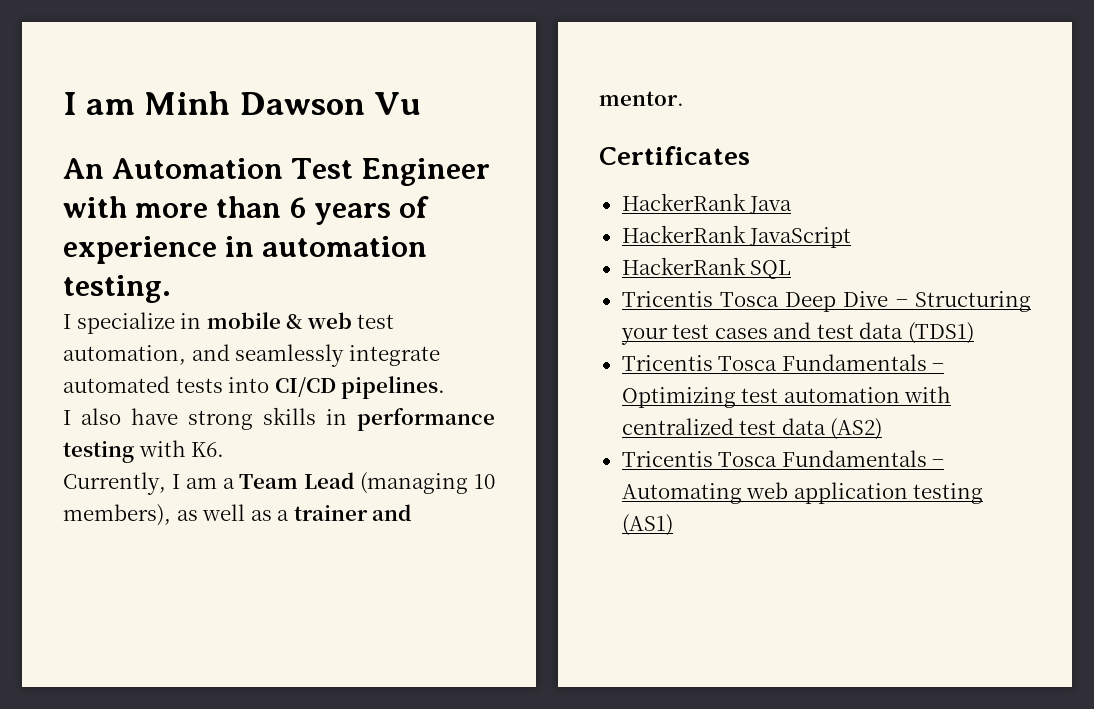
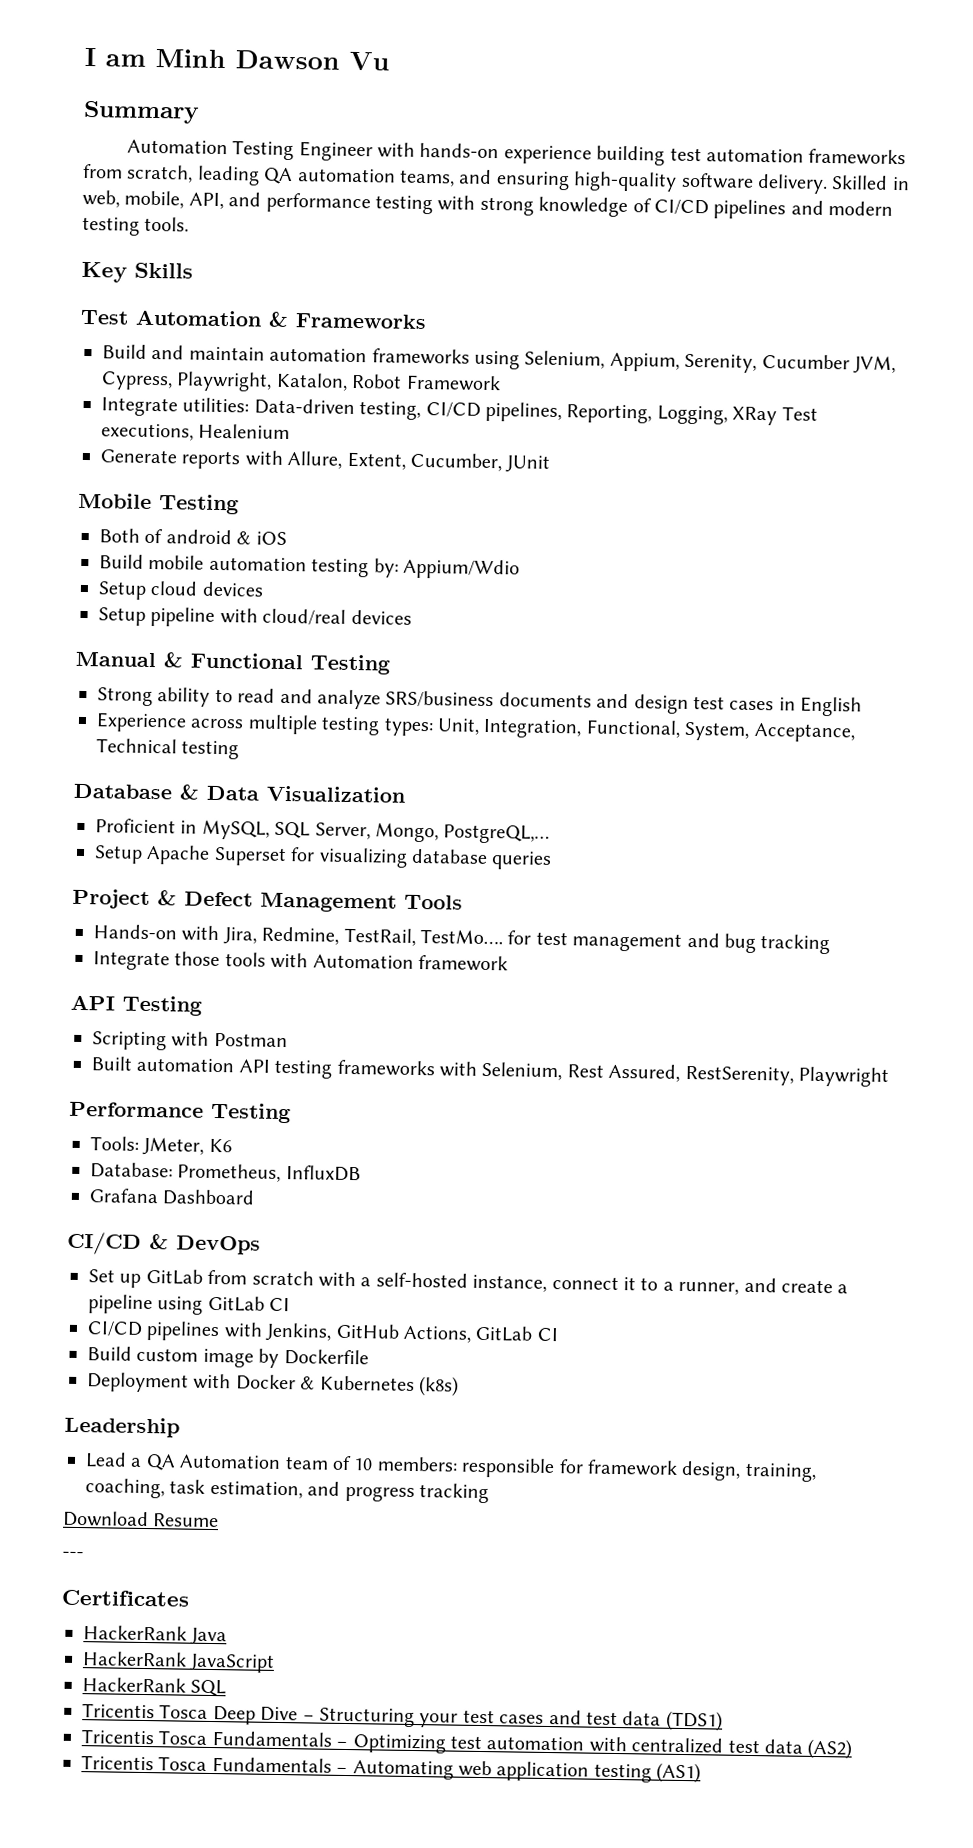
- An Automation Test Engineer with more than 6 years of experience in automation testing.
- I specialize in mobile & web test automation, and seamlessly integrate automated tests into CI/CD pipelines.
- I also have strong skills in performance testing with K6.
- Currently, I am a Team Lead (managing 10 members), as well as a trainer and mentor.
+ Summary
+ Automation Testing Engineer with hands-on experience building test automation frameworks from scratch, leading QA automation teams, and ensuring high-quality software delivery. Skilled in web, mobile, API, and performance testing with strong knowledge of CI/CD pipelines and modern testing tools.
+ Key Skills
+ Test Automation & Frameworks
+ Build and maintain automation frameworks using Selenium, Appium, Serenity, Cucumber JVM, Cypress, Playwright, Katalon, Robot Framework
+ Integrate utilities: Data-driven testing, CI/CD pipelines, Reporting, Logging, XRay Test executions, Healenium
+ Generate reports with Allure, Extent, Cucumber, JUnit
+ Mobile Testing
+ Both of android & iOS
+ Build mobile automation testing by: Appium/Wdio
+ Setup cloud devices
+ Setup pipeline with cloud/real devices
+ Manual & Functional Testing
+ Strong ability to read and analyze SRS/business documents and design test cases in English
+ Experience across multiple testing types: Unit, Integration, Functional, System, Acceptance, Technical testing
+ Database & Data Visualization
+ Proficient in MySQL, SQL Server, Mongo, PostgreQL,…
+ Setup Apache Superset for visualizing database queries
+ Project & Defect Management Tools
+ Hands-on with Jira, Redmine, TestRail, TestMo…. for test management and bug tracking
+ Integrate those tools with Automation framework
+ API Testing
+ Scripting with Postman
+ Built automation API testing frameworks with Selenium, Rest Assured, RestSerenity, Playwright
+ Performance Testing
+ Tools: JMeter, K6
+ Database: Prometheus, InfluxDB
+ Grafana Dashboard
+ CI/CD & DevOps
+ Set up GitLab from scratch with a self-hosted instance, connect it to a runner, and create a pipeline using GitLab CI
+ CI/CD pipelines with Jenkins, GitHub Actions, GitLab CI
+ Build custom image by Dockerfile
+ Deployment with Docker & Kubernetes (k8s)
+ Leadership
+ Lead a QA Automation team of 10 members: responsible for framework design, training, coaching, task estimation, and progress tracking
+ Download Resume
+ ---

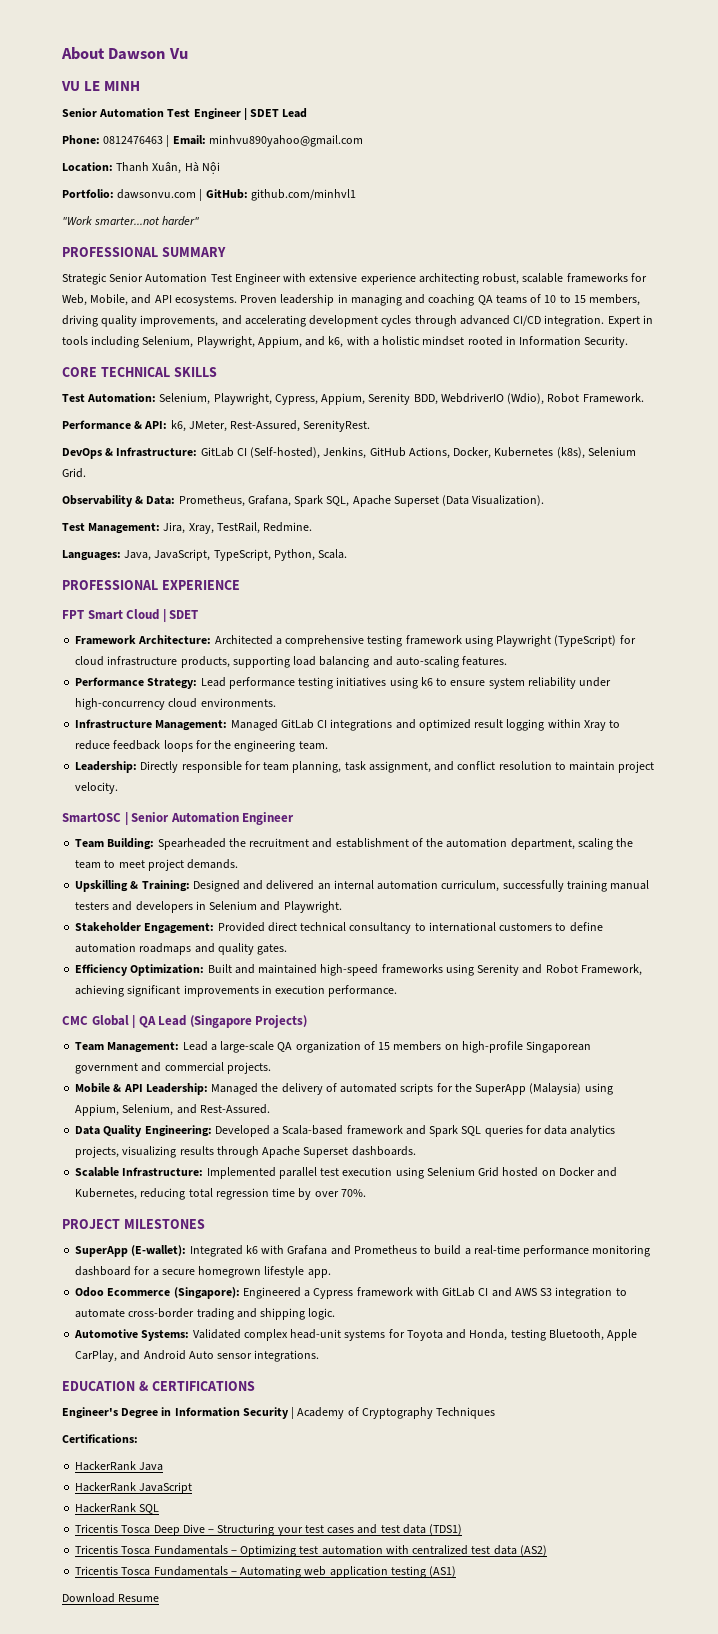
- I am Minh Dawson Vu
+ About Dawson Vu
- Summary
- Automation Testing Engineer with hands-on experience building test automation frameworks from scratch, leading QA automation teams, and ensuring high-quality software delivery. Skilled in web, mobile, API, and performance testing with strong knowledge of CI/CD pipelines and modern testing tools.
- Key Skills
- Test Automation & Frameworks
- Build and maintain automation frameworks using Selenium, Appium, Serenity, Cucumber JVM, Cypress, Playwright, Katalon, Robot Framework
- Integrate utilities: Data-driven testing, CI/CD pipelines, Reporting, Logging, XRay Test executions, Healenium
- Generate reports with Allure, Extent, Cucumber, JUnit
- Mobile Testing
- Both of android & iOS
- Build mobile automation testing by: Appium/Wdio
- Setup cloud devices
- Setup pipeline with cloud/real devices
- Manual & Functional Testing
- Strong ability to read and analyze SRS/business documents and design test cases in English
- Experience across multiple testing types: Unit, Integration, Functional, System, Acceptance, Technical testing
- Database & Data Visualization
- Proficient in MySQL, SQL Server, Mongo, PostgreQL,…
- Setup Apache Superset for visualizing database queries
- Project & Defect Management Tools
- Hands-on with Jira, Redmine, TestRail, TestMo…. for test management and bug tracking
- Integrate those tools with Automation framework
- API Testing
- Scripting with Postman
- Built automation API testing frameworks with Selenium, Rest Assured, RestSerenity, Playwright
- Performance Testing
- Tools: JMeter, K6
- Database: Prometheus, InfluxDB
- Grafana Dashboard
- CI/CD & DevOps
- Set up GitLab from scratch with a self-hosted instance, connect it to a runner, and create a pipeline using GitLab CI
- CI/CD pipelines with Jenkins, GitHub Actions, GitLab CI
- Build custom image by Dockerfile
- Deployment with Docker & Kubernetes (k8s)
- Leadership
- Lead a QA Automation team of 10 members: responsible for framework design, training, coaching, task estimation, and progress tracking
- Download Resume
- ---
- Certificates
+ VU LE MINH
+ Senior Automation Test Engineer | SDET Lead
+ Phone: 0812476463 | Email: minhvu890yahoo@gmail.com
+ Location: Thanh Xuân, Hà Nội
+ Portfolio: dawsonvu.com | GitHub: github.com/minhvl1
+ "Work smarter...not harder"
+ PROFESSIONAL SUMMARY
+ Strategic Senior Automation Test Engineer with extensive experience architecting robust, scalable frameworks for Web, Mobile, and API ecosystems. Proven leadership in managing and coaching QA teams of 10 to 15 members, driving quality improvements, and accelerating development cycles through advanced CI/CD integration. Expert in tools including Selenium, Playwright, Appium, and k6, with a holistic mindset rooted in Information Security.
+ CORE TECHNICAL SKILLS
+ Test Automation: Selenium, Playwright, Cypress, Appium, Serenity BDD, WebdriverIO (Wdio), Robot Framework.
+ Performance & API: k6, JMeter, Rest-Assured, SerenityRest.
+ DevOps & Infrastructure: GitLab CI (Self-hosted), Jenkins, GitHub Actions, Docker, Kubernetes (k8s), Selenium Grid.
+ Observability & Data: Prometheus, Grafana, Spark SQL, Apache Superset (Data Visualization).
+ Test Management: Jira, Xray, TestRail, Redmine.
+ Languages: Java, JavaScript, TypeScript, Python, Scala.
+ PROFESSIONAL EXPERIENCE
+ FPT Smart Cloud | SDET
+ Framework Architecture: Architected a comprehensive testing framework using Playwright (TypeScript) for cloud infrastructure products, supporting load balancing and auto-scaling features.
+ Performance Strategy: Lead performance testing initiatives using k6 to ensure system reliability under high-concurrency cloud environments.
+ Infrastructure Management: Managed GitLab CI integrations and optimized result logging within Xray to reduce feedback loops for the engineering team.
+ Leadership: Directly responsible for team planning, task assignment, and conflict resolution to maintain project velocity.
+ SmartOSC | Senior Automation Engineer
+ Team Building: Spearheaded the recruitment and establishment of the automation department, scaling the team to meet project demands.
+ Upskilling & Training: Designed and delivered an internal automation curriculum, successfully training manual testers and developers in Selenium and Playwright.
+ Stakeholder Engagement: Provided direct technical consultancy to international customers to define automation roadmaps and quality gates.
+ Efficiency Optimization: Built and maintained high-speed frameworks using Serenity and Robot Framework, achieving significant improvements in execution performance.
+ CMC Global | QA Lead (Singapore Projects)
+ Team Management: Lead a large-scale QA organization of 15 members on high-profile Singaporean government and commercial projects.
+ Mobile & API Leadership: Managed the delivery of automated scripts for the SuperApp (Malaysia) using Appium, Selenium, and Rest-Assured.
+ Data Quality Engineering: Developed a Scala-based framework and Spark SQL queries for data analytics projects, visualizing results through Apache Superset dashboards.
+ Scalable Infrastructure: Implemented parallel test execution using Selenium Grid hosted on Docker and Kubernetes, reducing total regression time by over 70%.
+ PROJECT MILESTONES
+ SuperApp (E-wallet): Integrated k6 with Grafana and Prometheus to build a real-time performance monitoring dashboard for a secure homegrown lifestyle app.
+ Odoo Ecommerce (Singapore): Engineered a Cypress framework with GitLab CI and AWS S3 integration to automate cross-border trading and shipping logic.
+ Automotive Systems: Validated complex head-unit systems for Toyota and Honda, testing Bluetooth, Apple CarPlay, and Android Auto sensor integrations.
+ EDUCATION & CERTIFICATIONS
+ Engineer's Degree in Information Security | Academy of Cryptography Techniques
+ Certifications:
+ Download Resume

